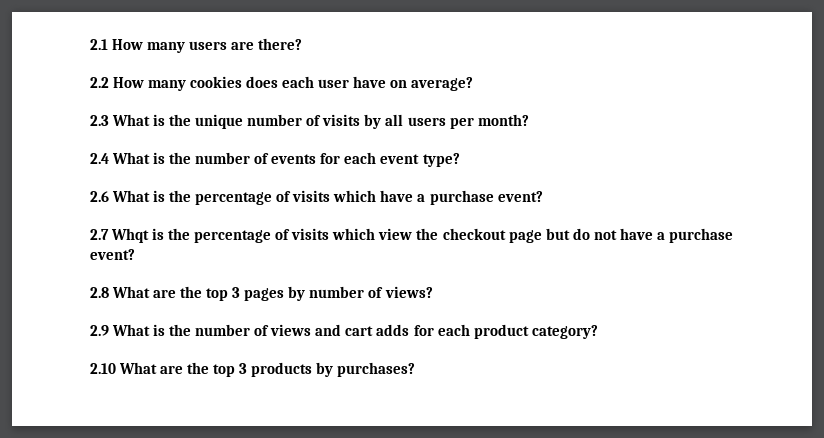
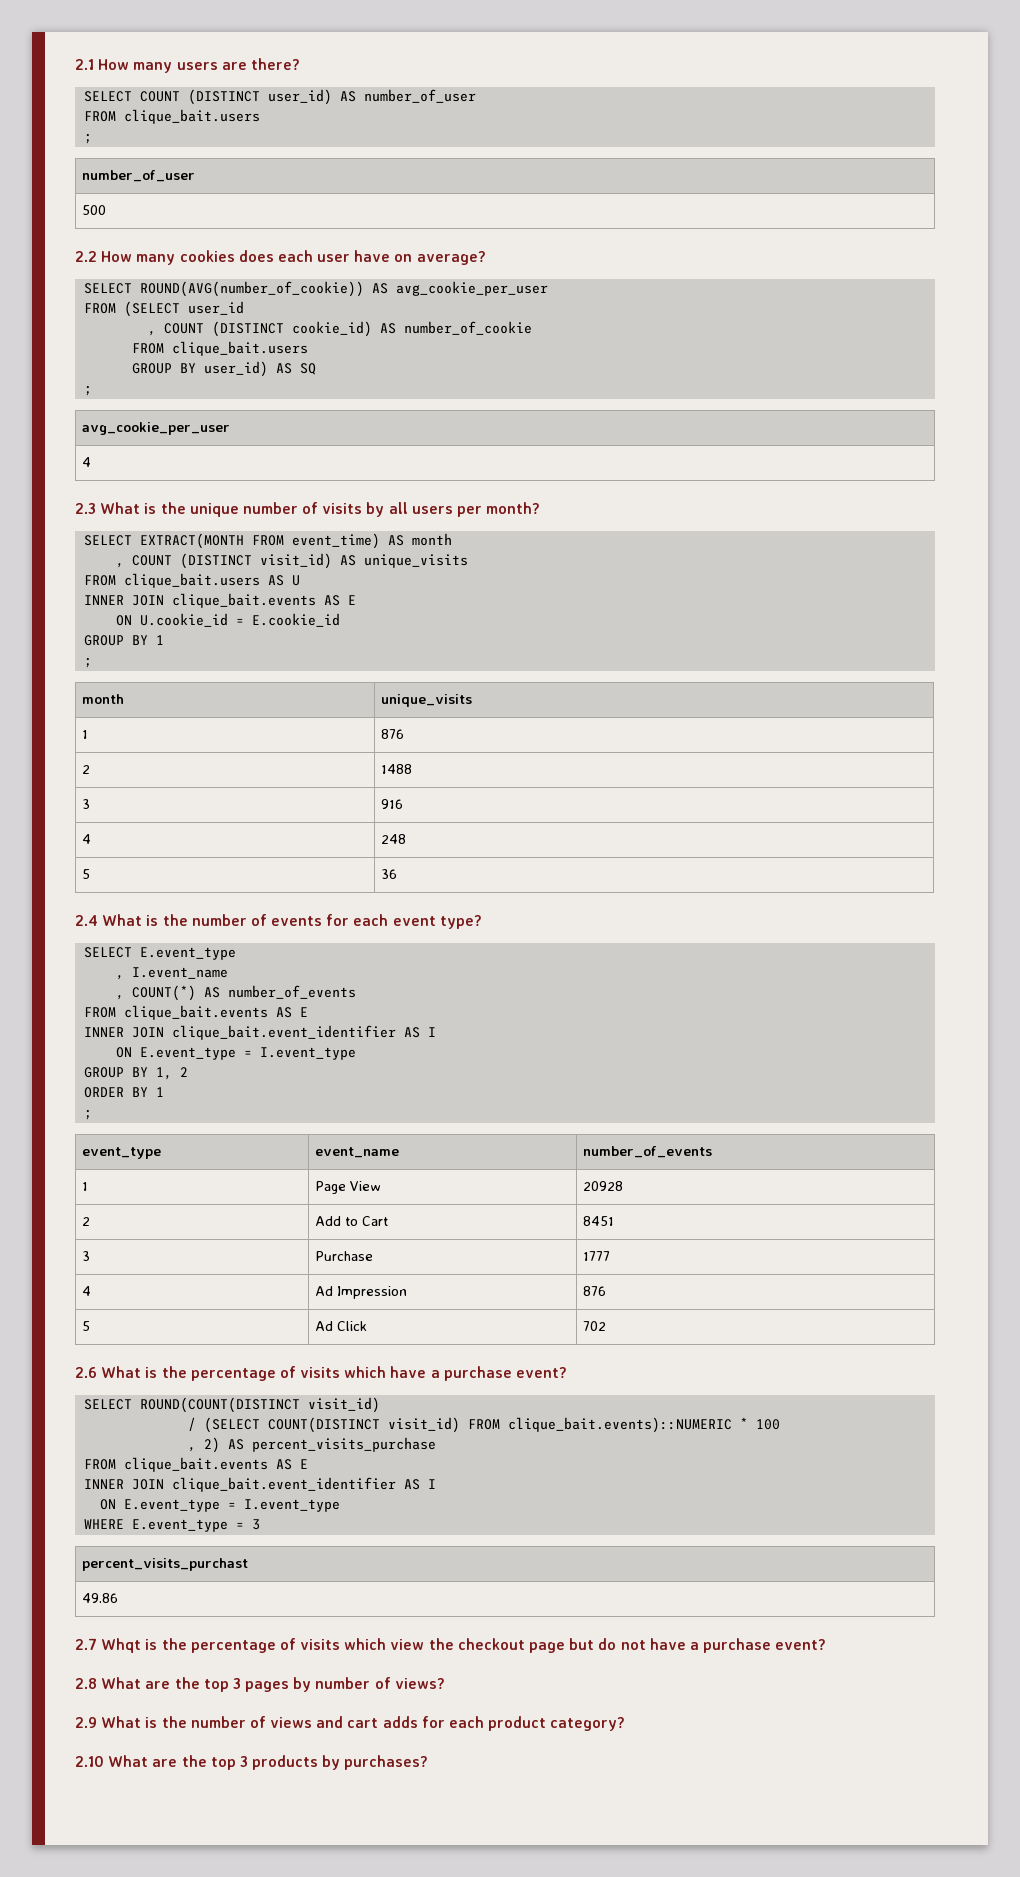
+ SELECT COUNT (DISTINCT user_id) AS number_of_user
+ FROM clique_bait.users
+ ;
+ number_of_user
+ 500
+ SELECT ROUND(AVG(number_of_cookie)) AS avg_cookie_per_user
+ FROM (SELECT user_id
+ , COUNT (DISTINCT cookie_id) AS number_of_cookie
+ FROM clique_bait.users
+ GROUP BY user_id) AS SQ
+ ;
+ avg_cookie_per_user
+ 4
+ SELECT EXTRACT(MONTH FROM event_time) AS month
+ , COUNT (DISTINCT visit_id) AS unique_visits
+ FROM clique_bait.users AS U
+ INNER JOIN clique_bait.events AS E
+ ON U.cookie_id = E.cookie_id
+ GROUP BY 1
+ ;
+ month | unique_visits
+ 1 | 876
+ 2 | 1488
+ 3 | 916
+ 4 | 248
+ 5 | 36
+ SELECT E.event_type
+ , I.event_name
+ , COUNT(*) AS number_of_events
+ FROM clique_bait.events AS E
+ INNER JOIN clique_bait.event_identifier AS I
+ ON E.event_type = I.event_type
+ GROUP BY 1, 2
+ ORDER BY 1
+ ;
+ event_type | event_name | number_of_events
+ 1 | Page View | 20928
+ 2 | Add to Cart | 8451
+ 3 | Purchase | 1777
+ 4 | Ad Impression | 876
+ 5 | Ad Click | 702
+ SELECT ROUND(COUNT(DISTINCT visit_id)
+ / (SELECT COUNT(DISTINCT visit_id) FROM clique_bait.events)::NUMERIC * 100
+ , 2) AS percent_visits_purchase
+ FROM clique_bait.events AS E
+ INNER JOIN clique_bait.event_identifier AS I
+ ON E.event_type = I.event_type
+ WHERE E.event_type = 3
+ percent_visits_purchast
+ 49.86

